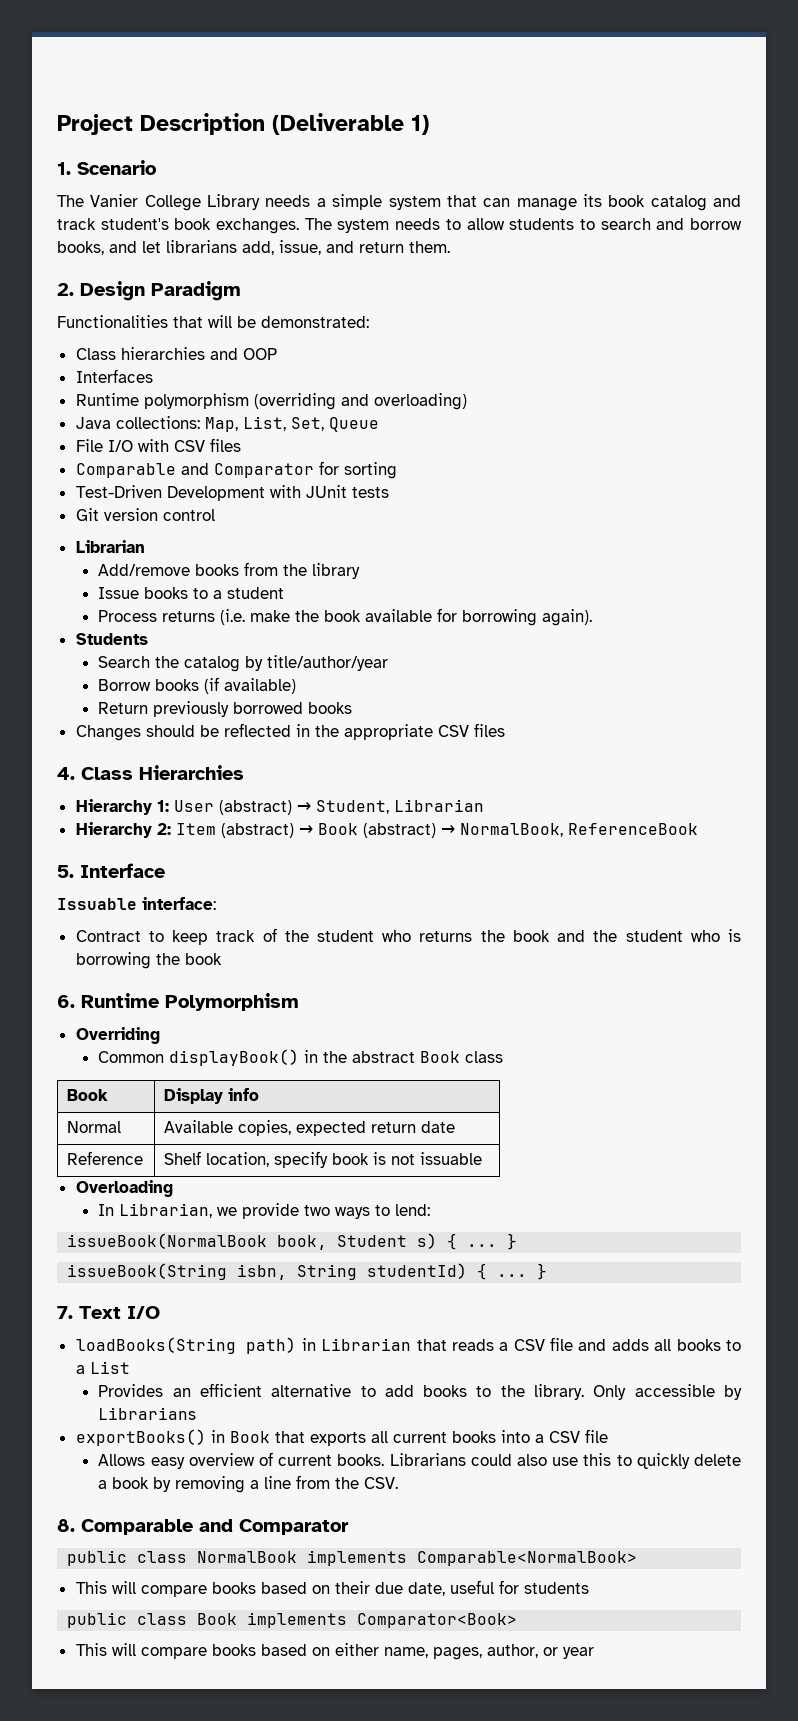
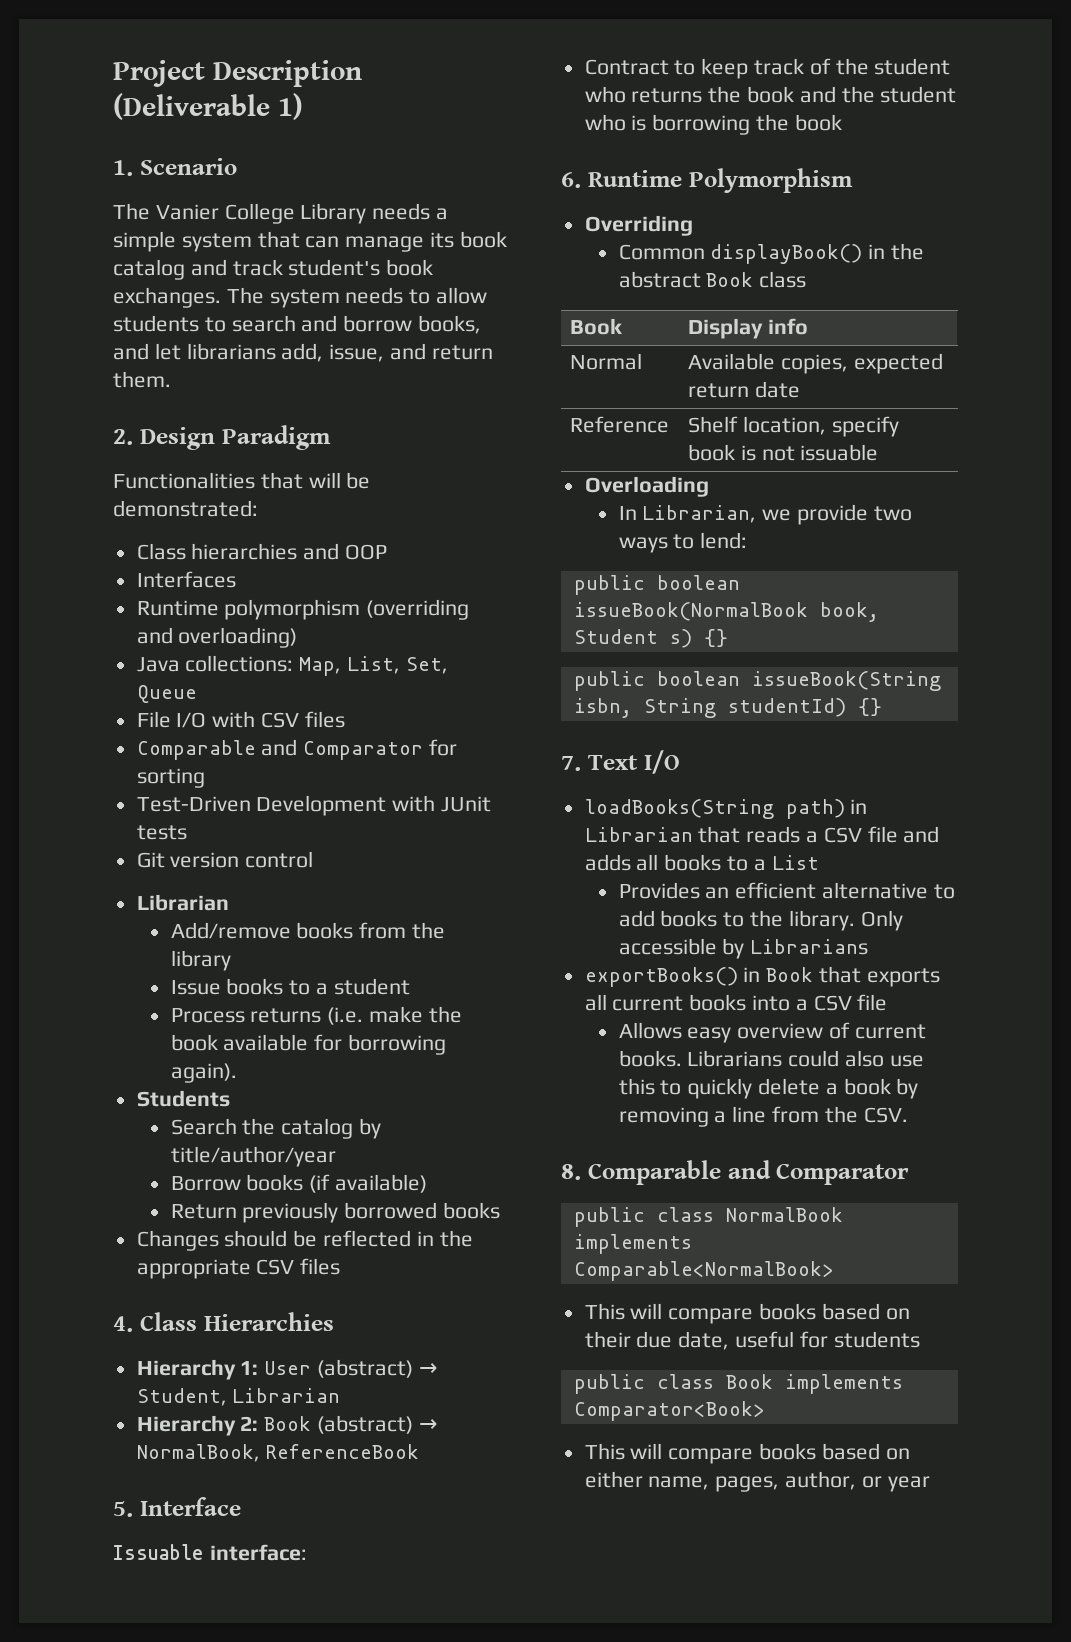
- Hierarchy 2: Item (abstract) → Book (abstract) → NormalBook, ReferenceBook
+ Hierarchy 2: Book (abstract) → NormalBook, ReferenceBook
- issueBook(NormalBook book, Student s) { ... }
- issueBook(String isbn, String studentId) { ... }
+ public boolean issueBook(NormalBook book, Student s) {}
+ public boolean issueBook(String isbn, String studentId) {}

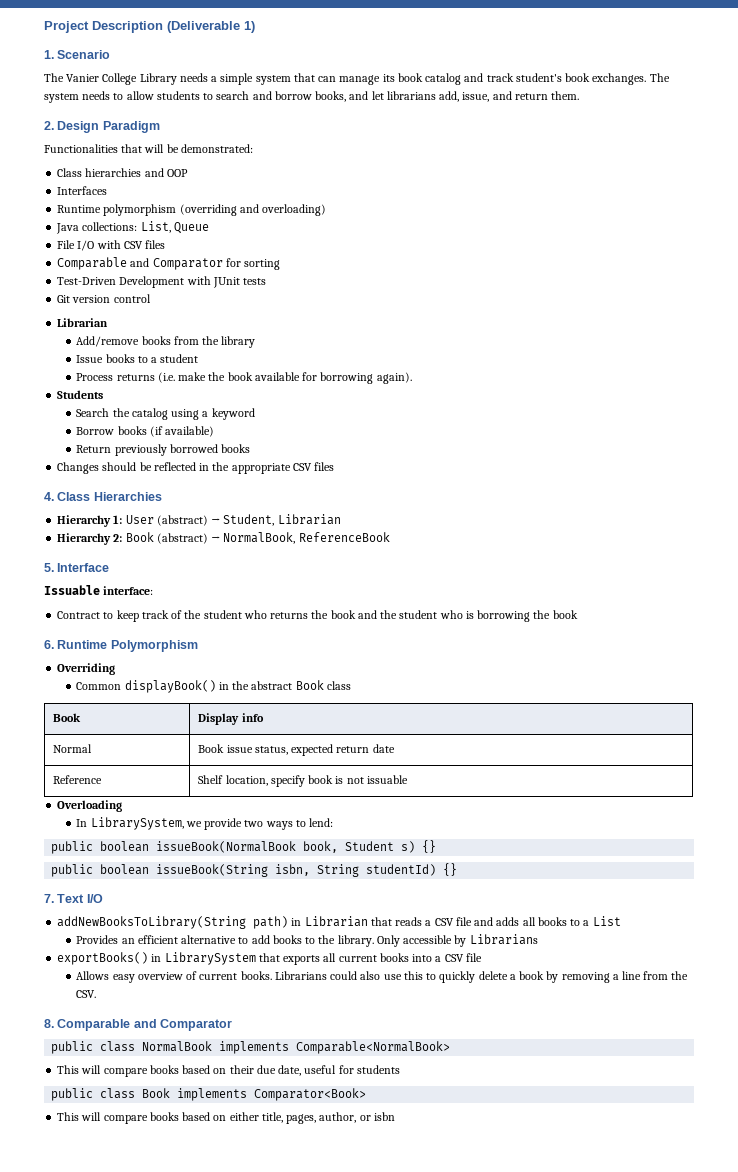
- Java collections: Map, List, Set, Queue
+ Java collections: List, Queue
- Search the catalog by title/author/year
+ Search the catalog using a keyword
- Normal | Available copies, expected return date
+ Normal | Book issue status, expected return date
- In Librarian, we provide two ways to lend:
+ In LibrarySystem, we provide two ways to lend:
- loadBooks(String path) in Librarian that reads a CSV file and adds all books to a List
+ addNewBooksToLibrary(String path) in Librarian that reads a CSV file and adds all books to a List
- exportBooks() in Book that exports all current books into a CSV file
+ exportBooks() in LibrarySystem that exports all current books into a CSV file
- This will compare books based on either name, pages, author, or year
+ This will compare books based on either title, pages, author, or isbn

